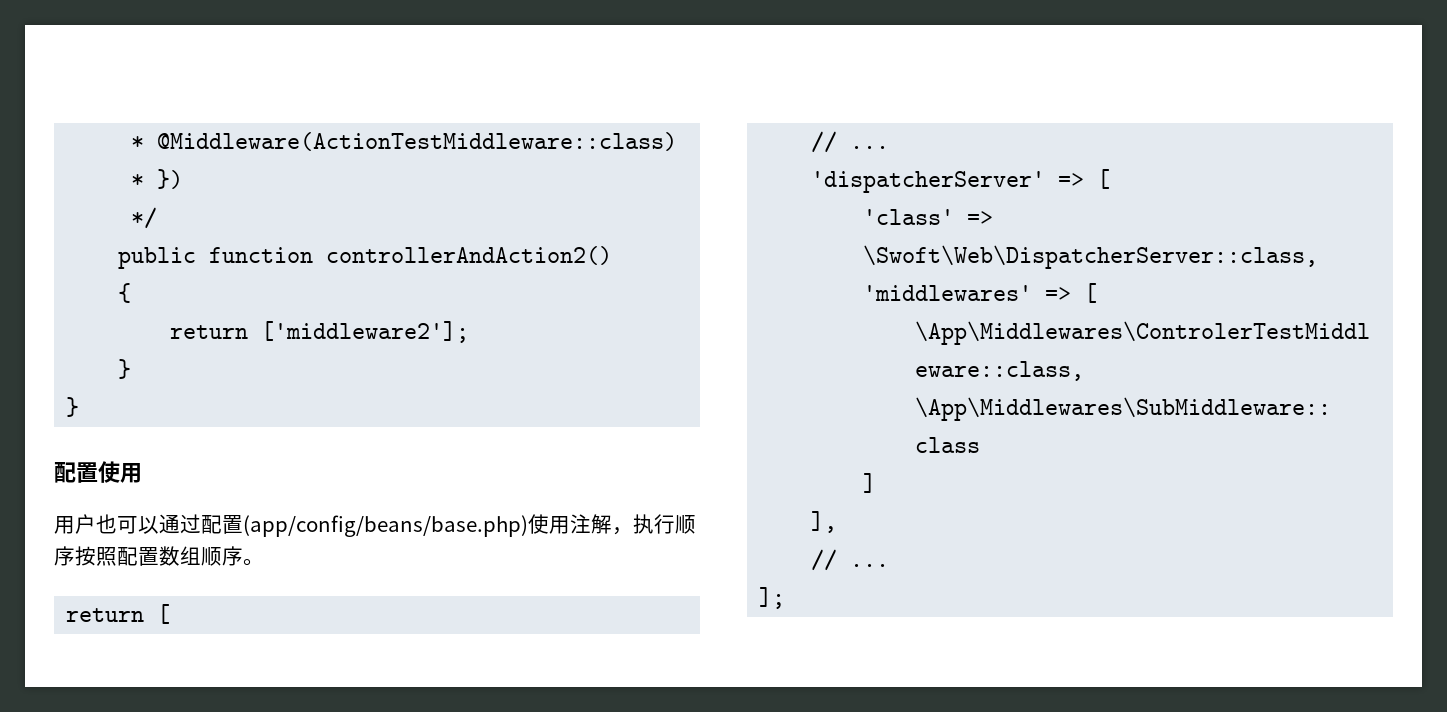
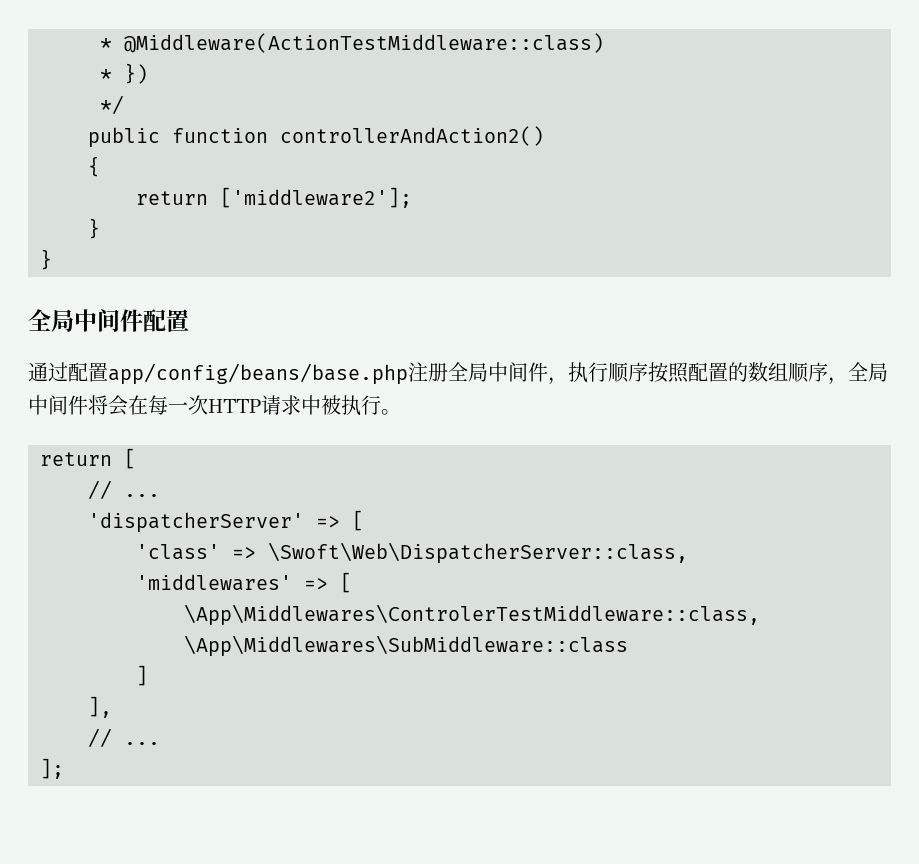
- 配置使用
- 用户也可以通过配置(app/config/beans/base.php)使用注解，执行顺序按照配置数组顺序。
+ 全局中间件配置
+ 通过配置app/config/beans/base.php注册全局中间件，执行顺序按照配置的数组顺序，全局中间件将会在每一次HTTP请求中被执行。

